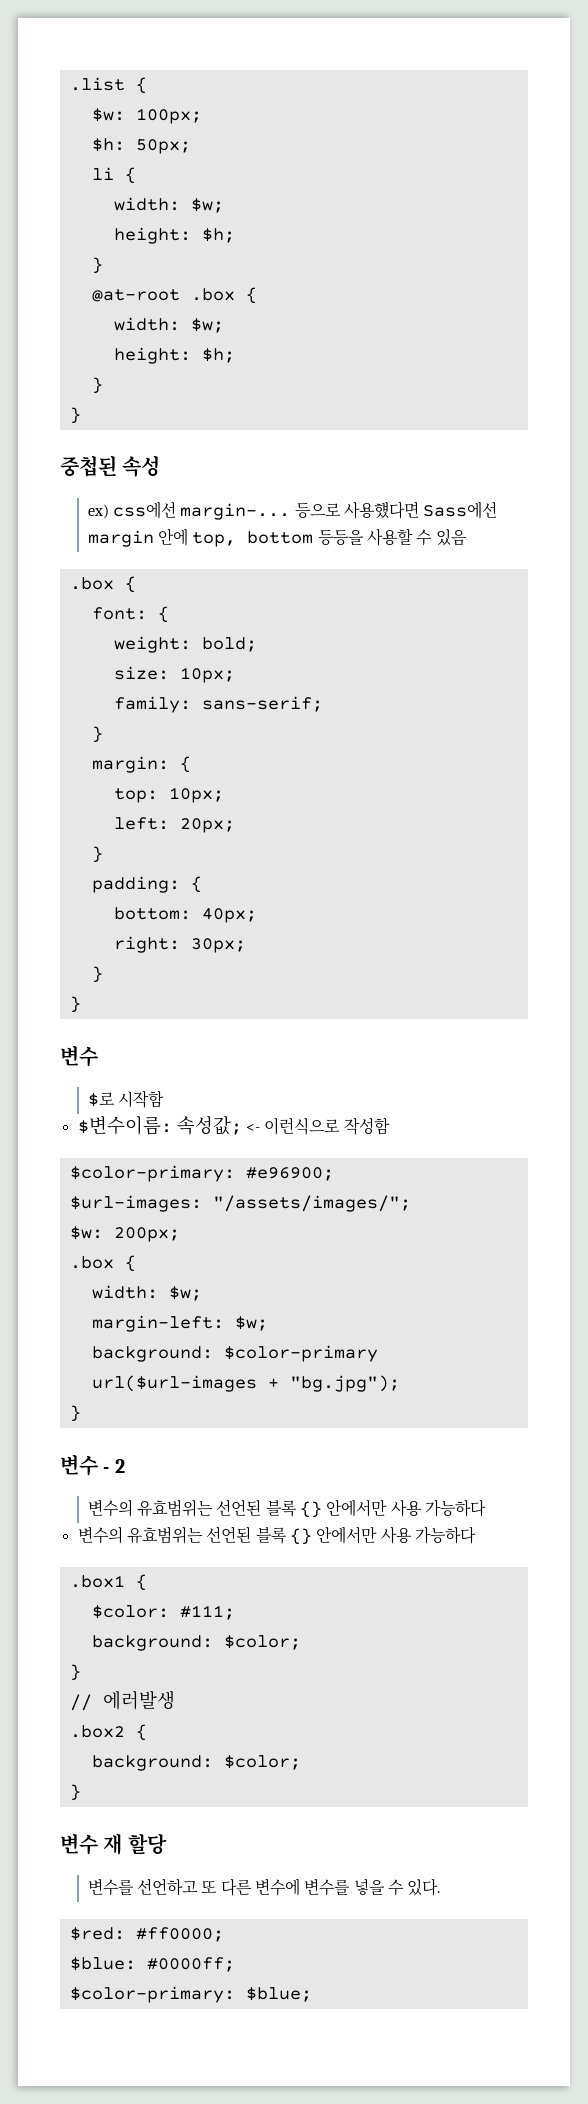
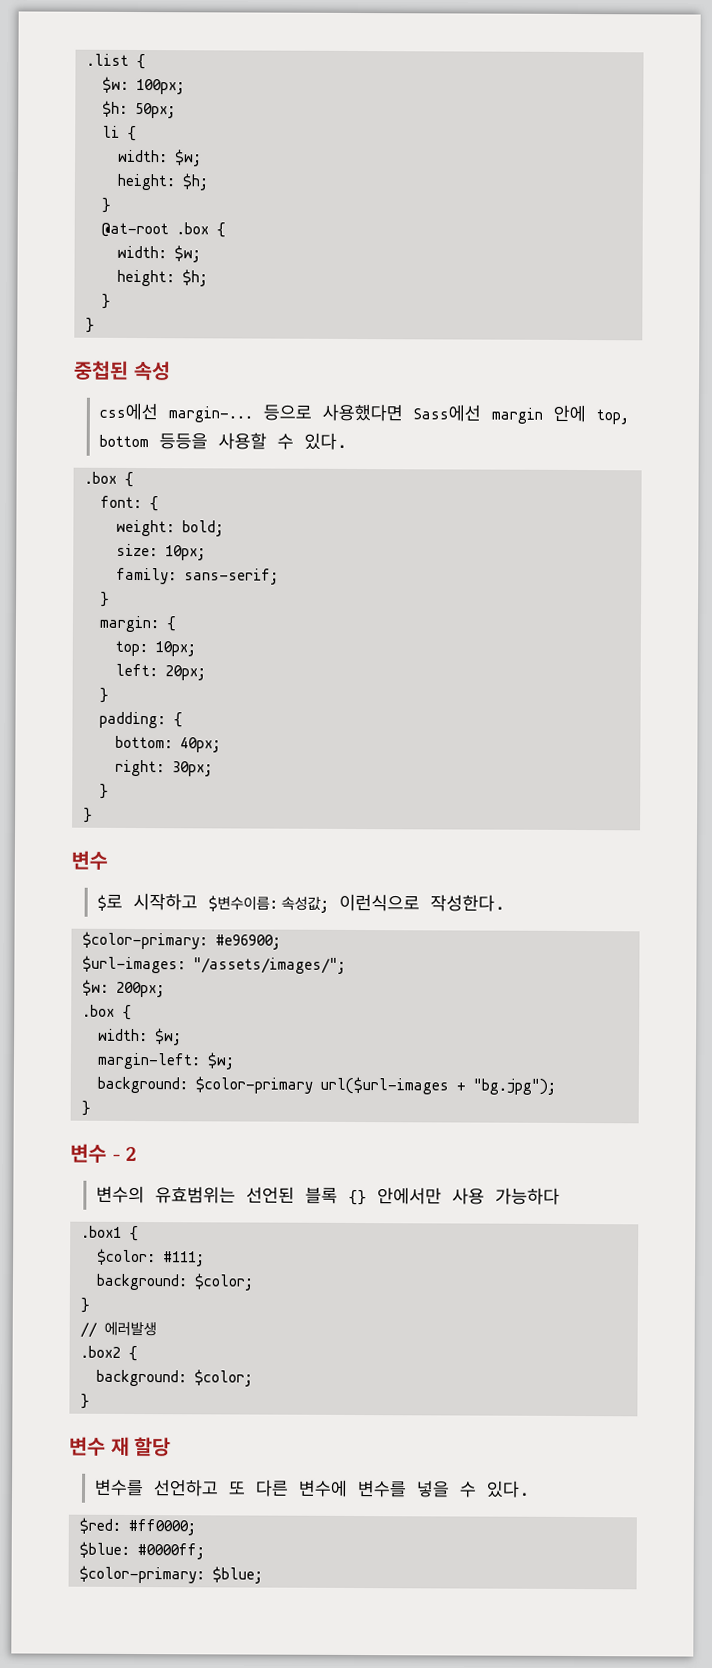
- ex) css에선 margin-...
+ css에선 margin-...
- 등으로 사용헀다면 Sass에선 margin 안에 top, bottom 등등을 사용할 수 있음
+ 등으로 사용했다면 Sass에선 margin 안에 top, bottom 등등을 사용할 수 있다.
- $로 시작함
- $변수이름: 속성값; <- 이런식으로 작성함
+ $로 시작하고 $변수이름: 속성값; 이런식으로 작성한다.
  변수 - 2
- 변수의 유효범위는 선언된 블록 {} 안에서만 사용 가능하다

